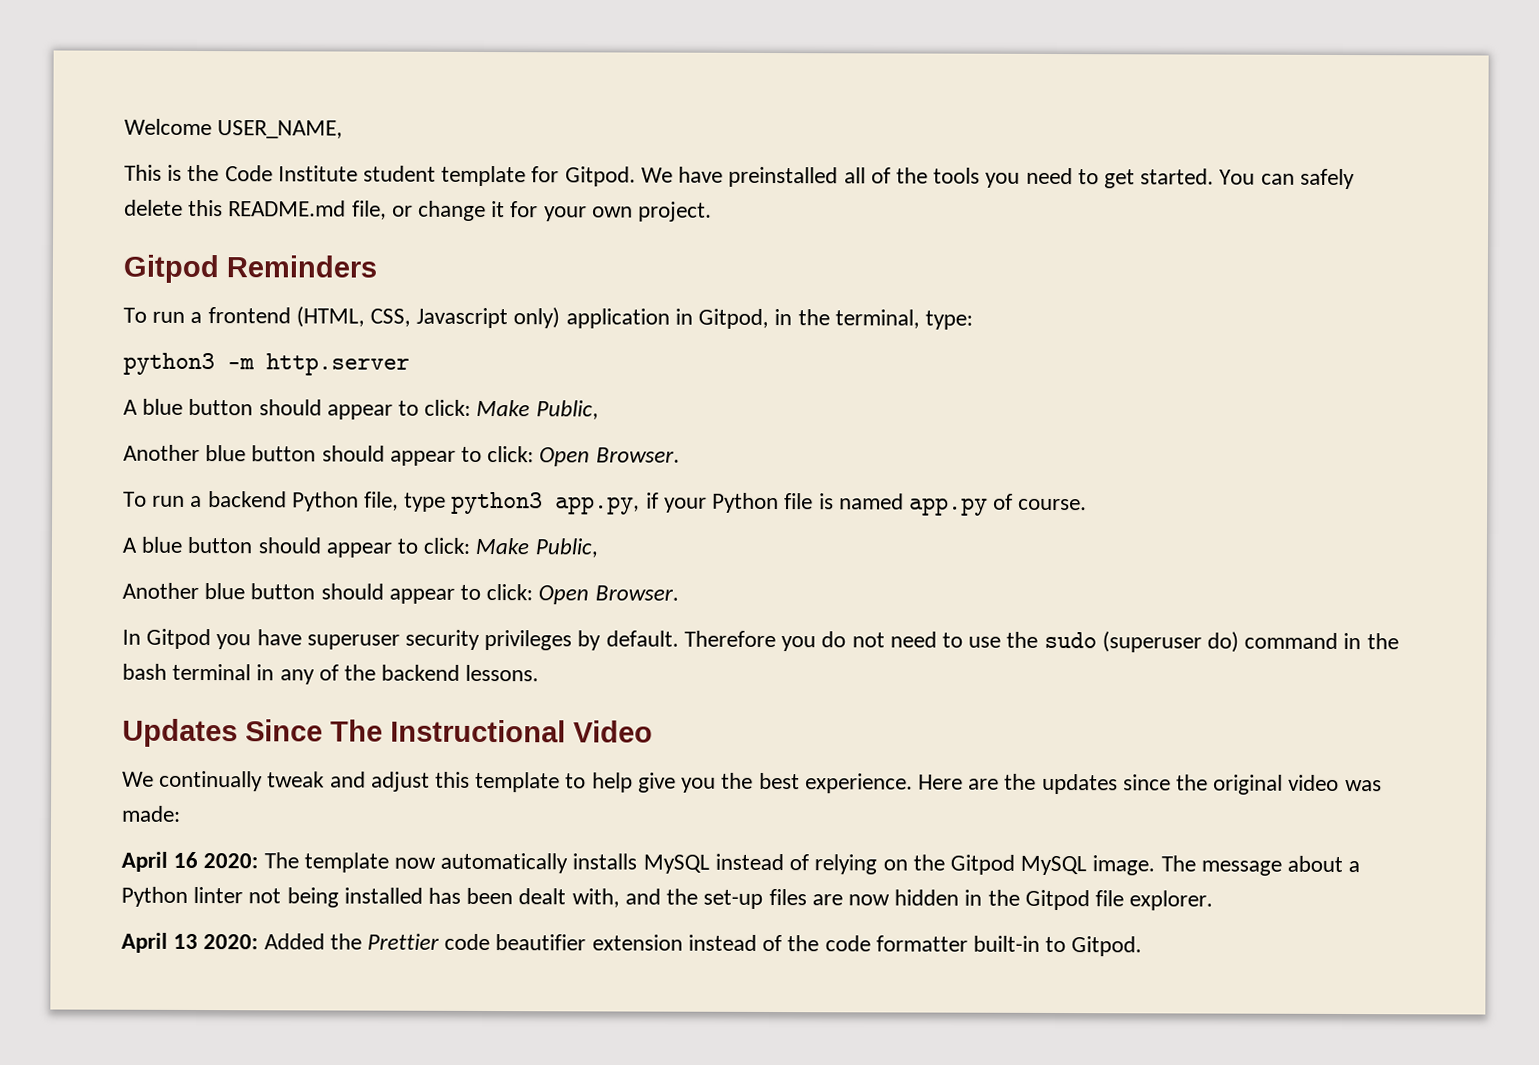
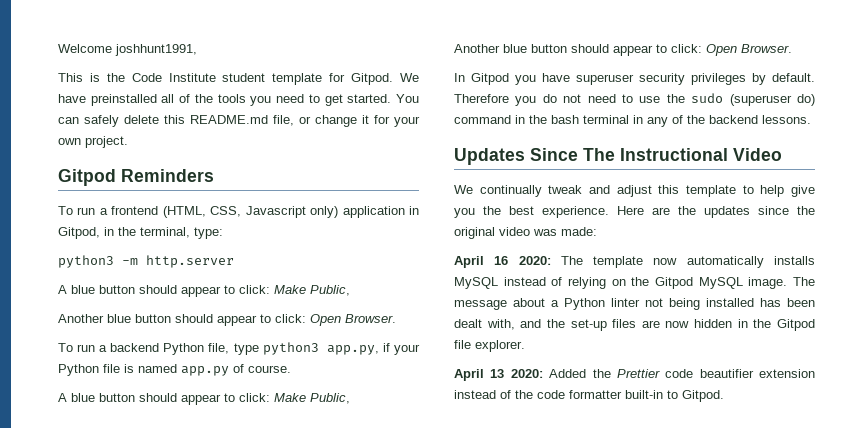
- Welcome USER_NAME,
+ Welcome joshhunt1991,

